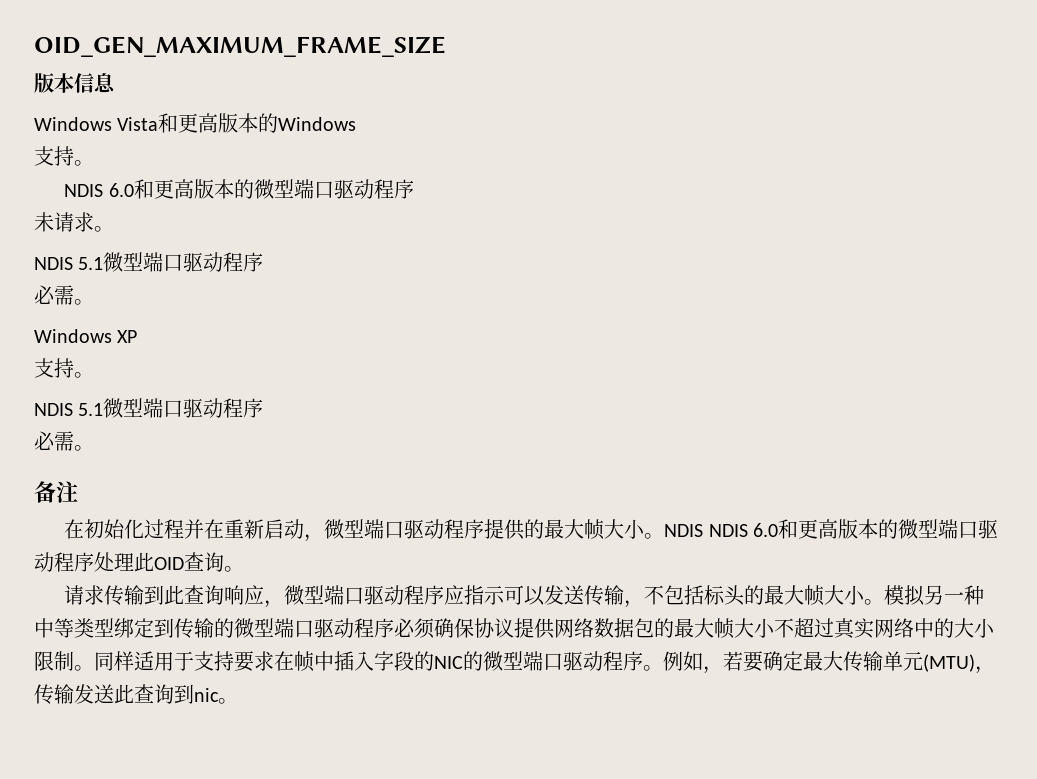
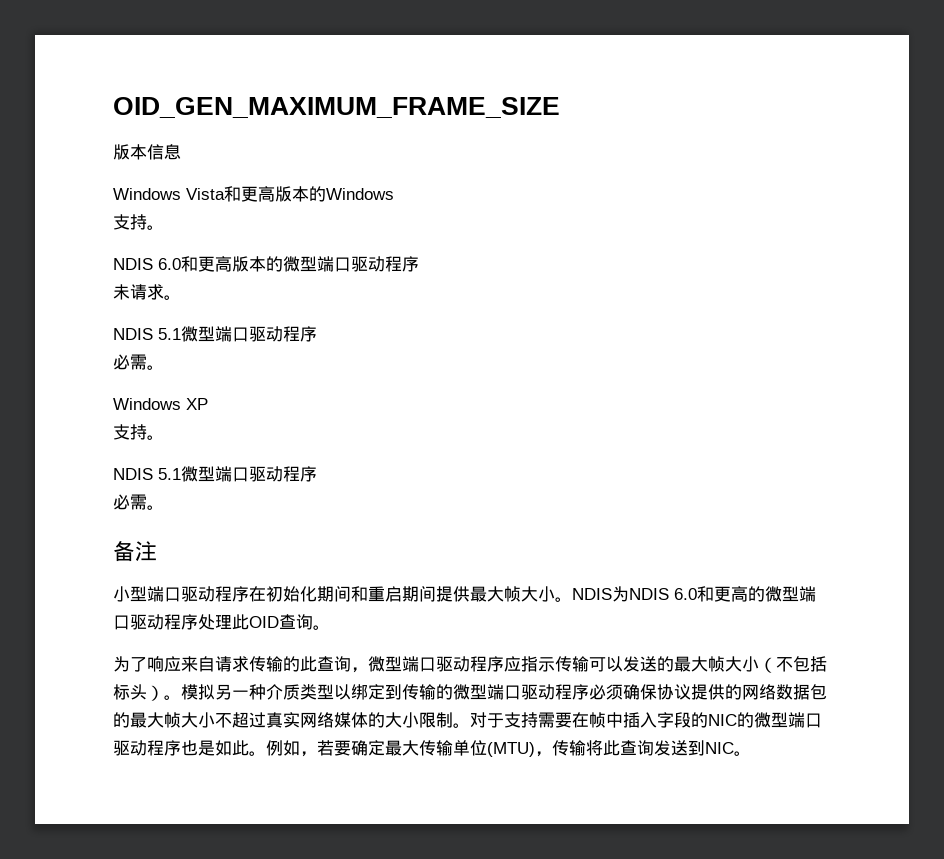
- 在初始化过程并在重新启动，微型端口驱动程序提供的最大帧大小。
+ 小型端口驱动程序在初始化期间和重启期间提供最大帧大小。
- NDIS NDIS 6.0和更高版本的微型端口驱动程序处理此OID查询。
+ NDIS为NDIS 6.0和更高的微型端口驱动程序处理此OID查询。
- 请求传输到此查询响应，微型端口驱动程序应指示可以发送传输，不包括标头的最大帧大小。
+ 为了响应来自请求传输的此查询，微型端口驱动程序应指示传输可以发送的最大帧大小（不包括标头）。
- 模拟另一种中等类型绑定到传输的微型端口驱动程序必须确保协议提供网络数据包的最大帧大小不超过真实网络中的大小限制。
+ 模拟另一种介质类型以绑定到传输的微型端口驱动程序必须确保协议提供的网络数据包的最大帧大小不超过真实网络媒体的大小限制。
- 同样适用于支持要求在帧中插入字段的NIC的微型端口驱动程序。
+ 对于支持需要在帧中插入字段的NIC的微型端口驱动程序也是如此。
- 例如，若要确定最大传输单元(MTU)，传输发送此查询到nic。
+ 例如，若要确定最大传输单位(MTU)，传输将此查询发送到NIC。

